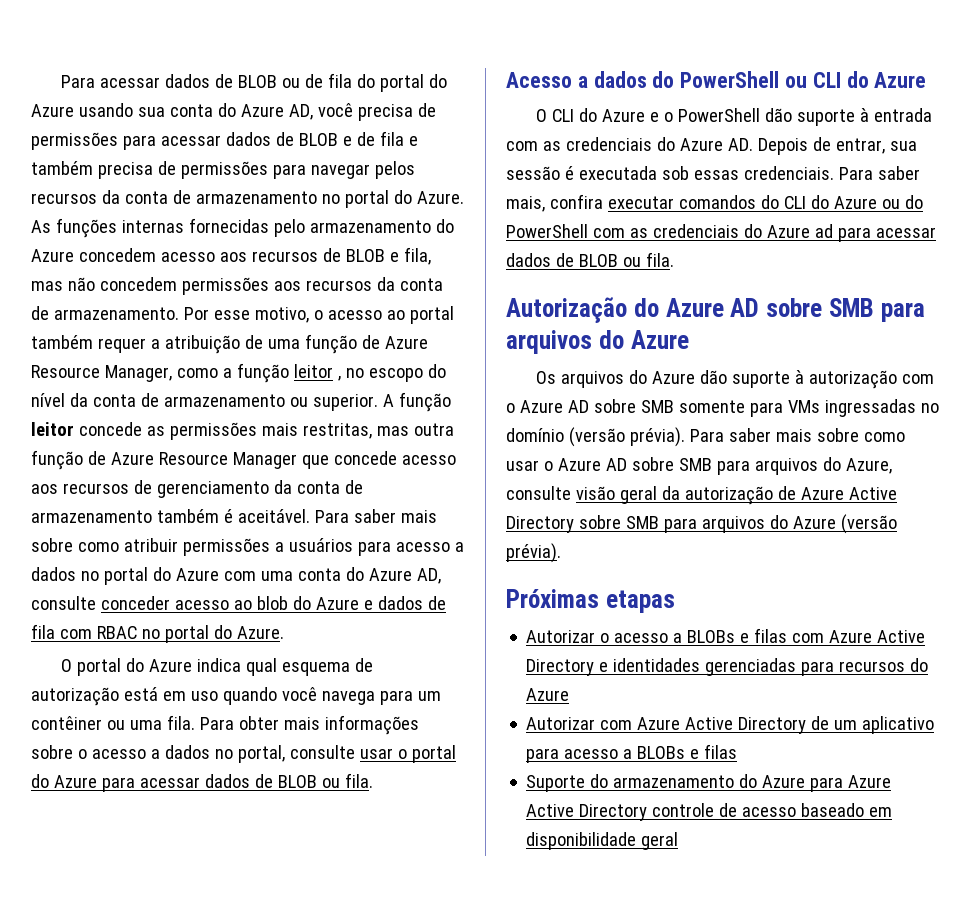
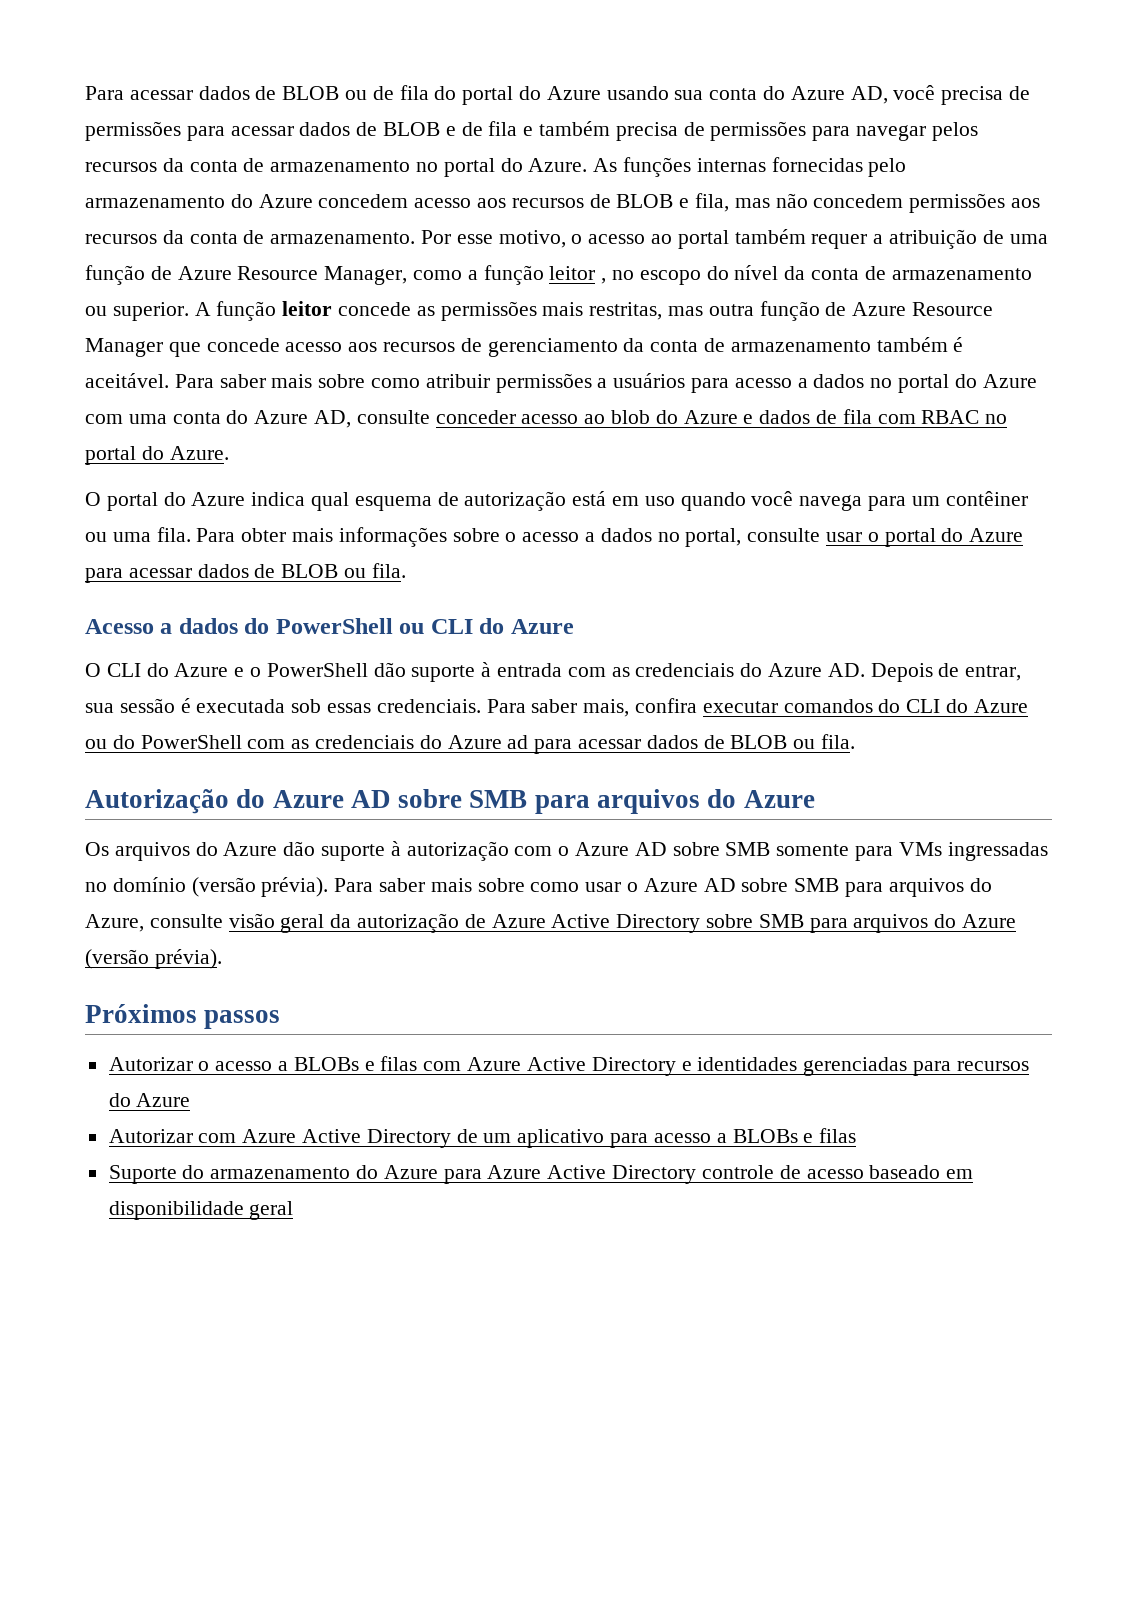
- Próximas etapas
+ Próximos passos

